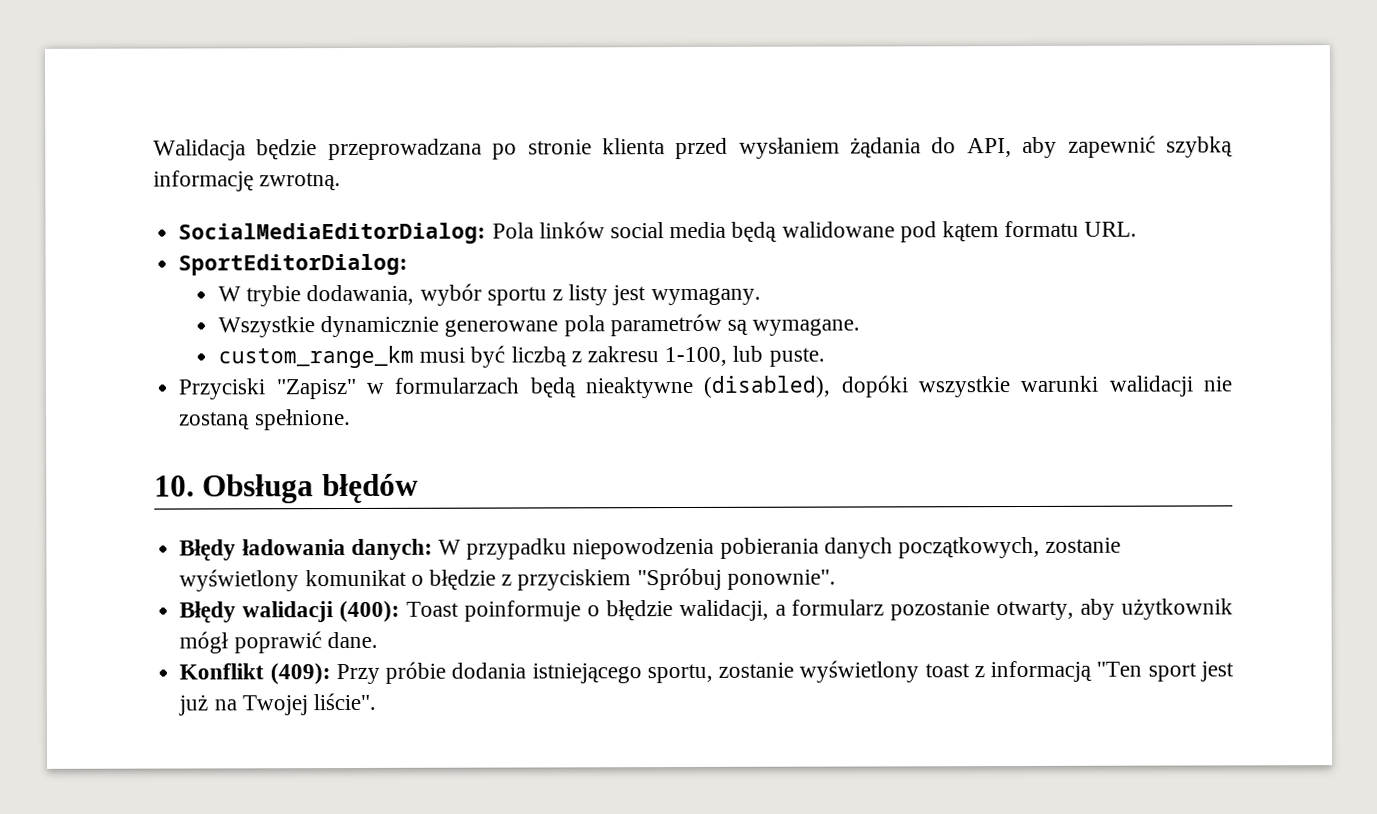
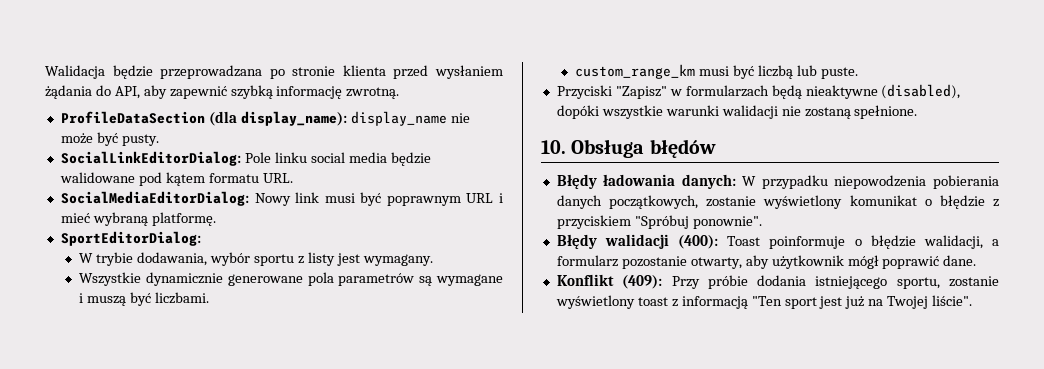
- SocialMediaEditorDialog: Pola linków social media będą walidowane pod kątem formatu URL.
+ ProfileDataSection (dla display_name): display_name nie może być pusty.
+ SocialLinkEditorDialog: Pole linku social media będzie walidowane pod kątem formatu URL.
+ SocialMediaEditorDialog: Nowy link musi być poprawnym URL i mieć wybraną platformę.
- Wszystkie dynamicznie generowane pola parametrów są wymagane.
+ Wszystkie dynamicznie generowane pola parametrów są wymagane i muszą być liczbami.
- custom_range_km musi być liczbą z zakresu 1-100, lub puste.
+ custom_range_km musi być liczbą lub puste.

